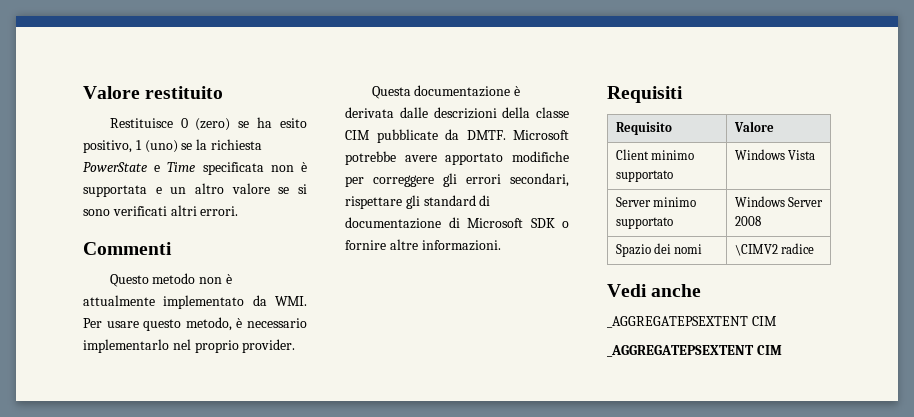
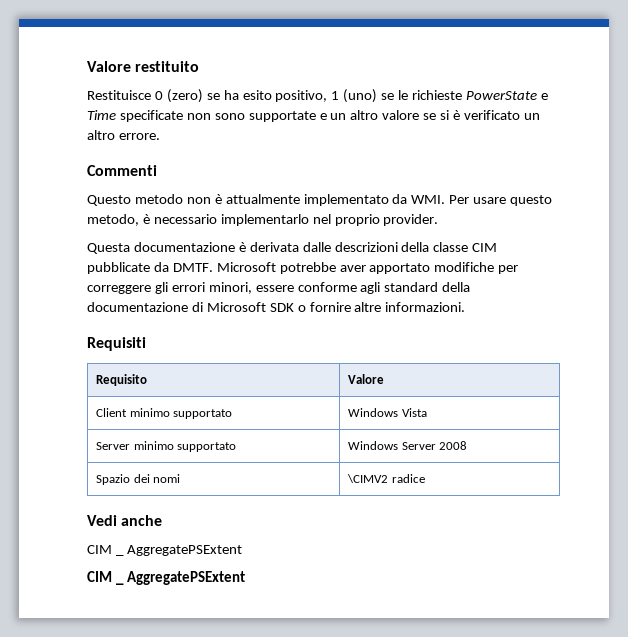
- Restituisce 0 (zero) se ha esito positivo, 1 (uno) se la richiesta PowerState e Time specificata non è supportata e un altro valore se si sono verificati altri errori.
+ Restituisce 0 (zero) se ha esito positivo, 1 (uno) se le richieste PowerState e Time specificate non sono supportate e un altro valore se si è verificato un altro errore.
- Microsoft potrebbe avere apportato modifiche per correggere gli errori secondari, rispettare gli standard di documentazione di Microsoft SDK o fornire altre informazioni.
+ Microsoft potrebbe aver apportato modifiche per correggere gli errori minori, essere conforme agli standard della documentazione di Microsoft SDK o fornire altre informazioni.
  Vedi anche
- _AGGREGATEPSEXTENT CIM
- _AGGREGATEPSEXTENT CIM
+ CIM _ AggregatePSExtent
+ CIM _ AggregatePSExtent

